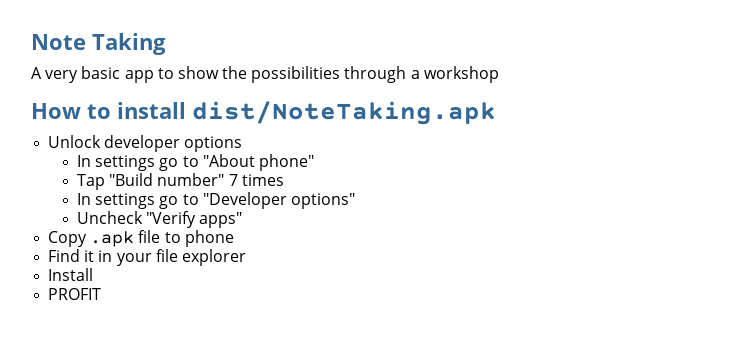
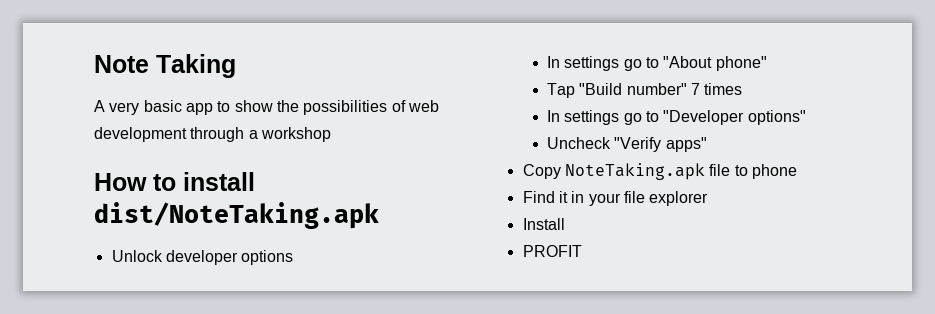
- A very basic app to show the possibilities through a workshop
+ A very basic app to show the possibilities of web development through a workshop
- Copy .apk file to phone
+ Copy NoteTaking.apk file to phone

